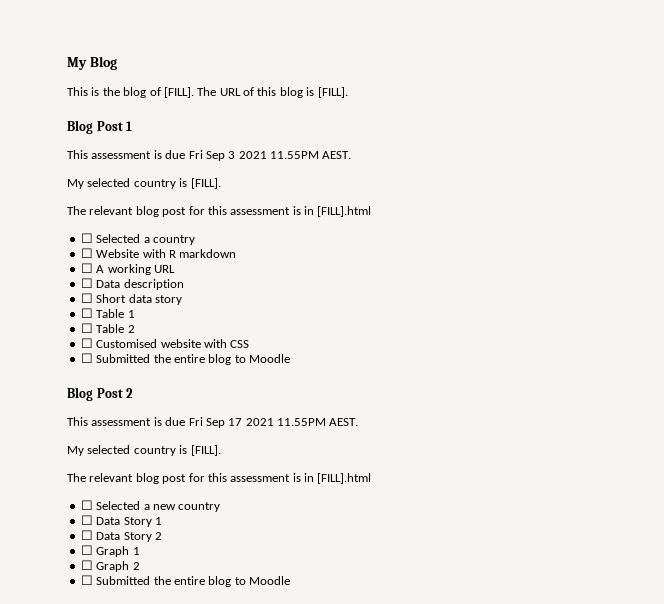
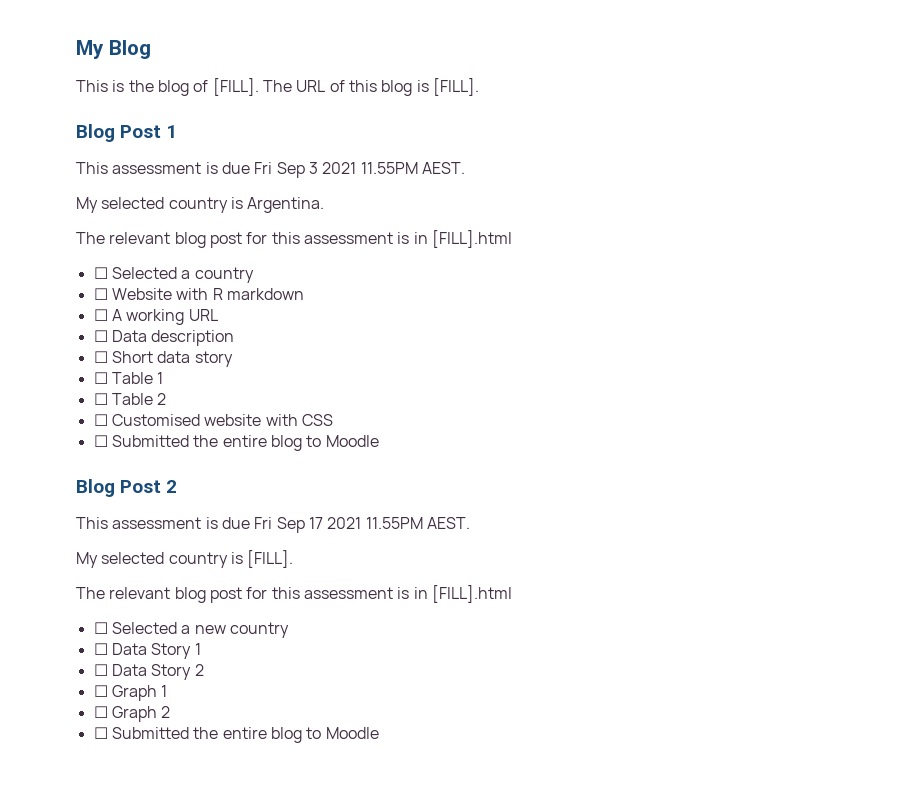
  This assessment is due Fri Sep 3 2021 11.55PM AEST.
- My selected country is [FILL].
+ My selected country is Argentina.

